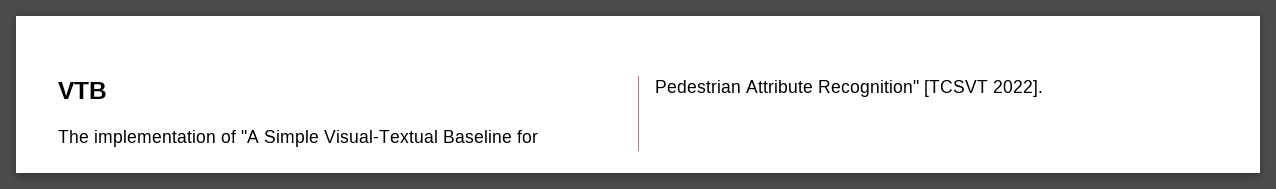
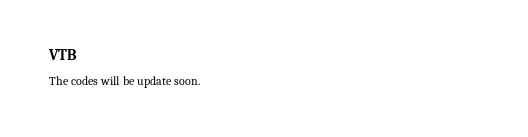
- The implementation of "A Simple Visual-Textual Baseline for Pedestrian Attribute Recognition" [TCSVT 2022].
+ The codes will be update soon.

